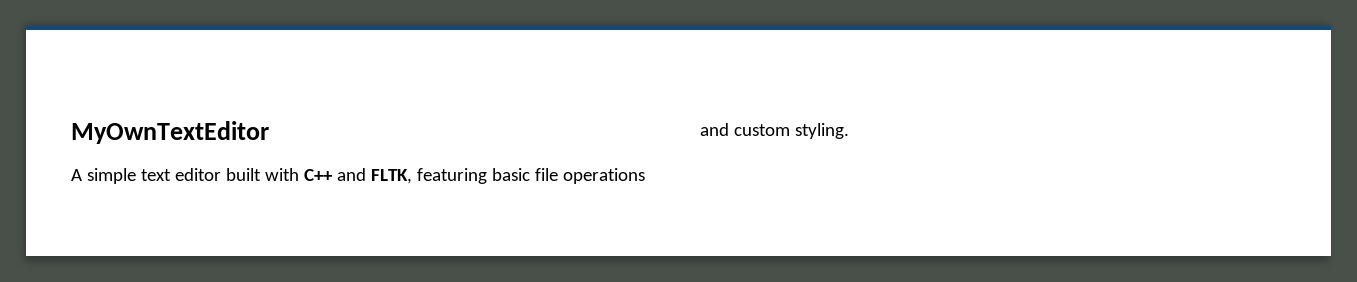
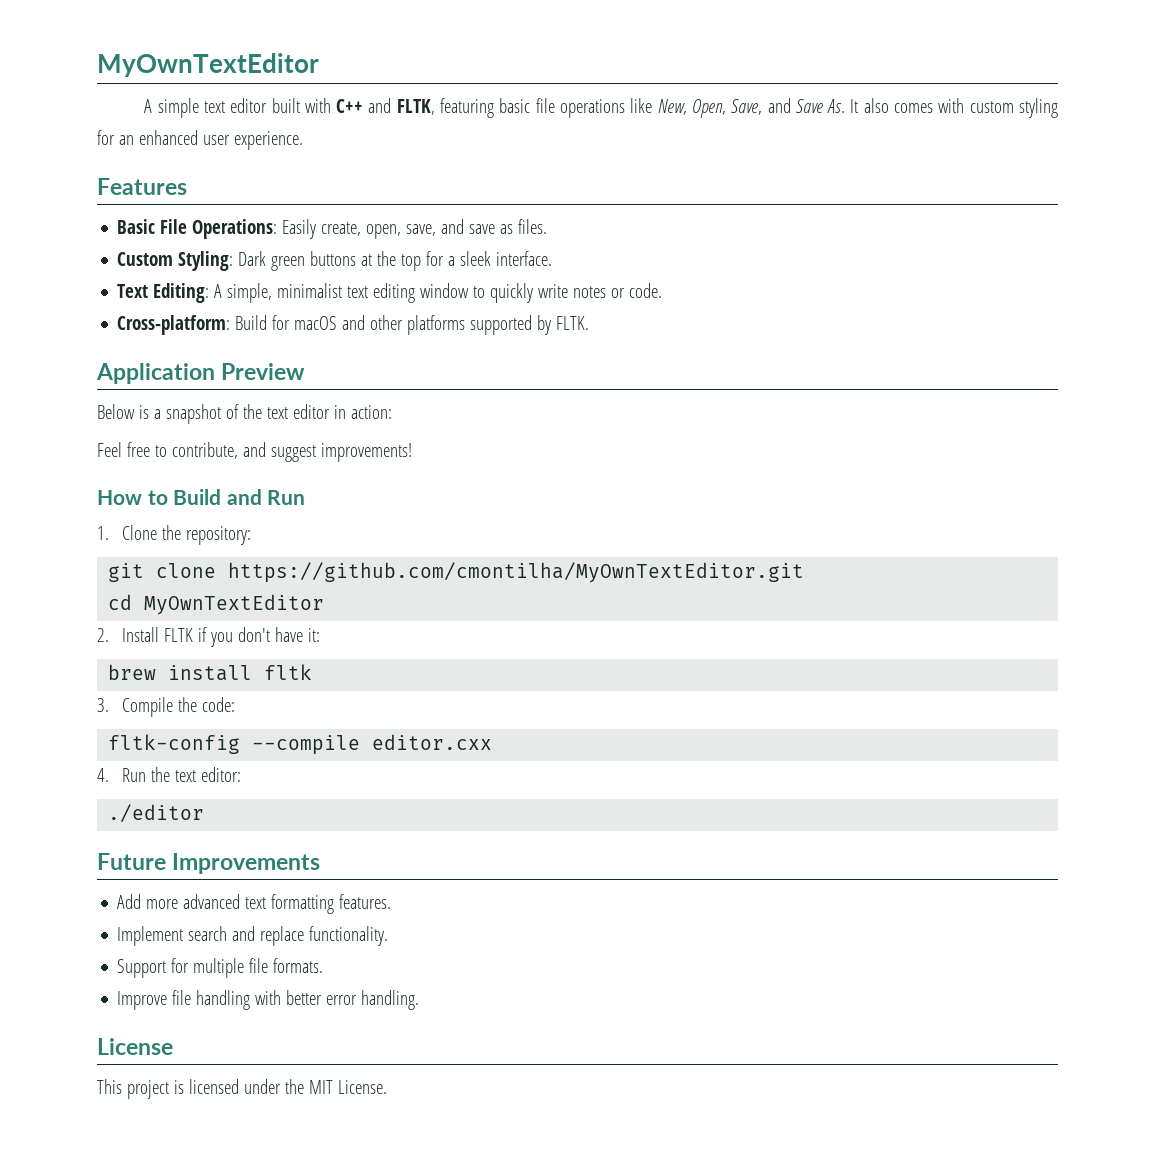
- A simple text editor built with C++ and FLTK, featuring basic file operations and custom styling.
+ A simple text editor built with C++ and FLTK, featuring basic file operations like New, Open, Save, and Save As. It also comes with custom styling for an enhanced user experience.
+ Features
+ Basic File Operations: Easily create, open, save, and save as files.
+ Custom Styling: Dark green buttons at the top for a sleek interface.
+ Text Editing: A simple, minimalist text editing window to quickly write notes or code.
+ Cross-platform: Build for macOS and other platforms supported by FLTK.
+ Application Preview
+ Below is a snapshot of the text editor in action:
+ Feel free to contribute, and suggest improvements!
+ How to Build and Run
+ 1. Clone the repository:
+ git clone https://github.com/cmontilha/MyOwnTextEditor.git
+ cd MyOwnTextEditor
+ 2. Install FLTK if you don't have it:
+ brew install fltk
+ 3. Compile the code:
+ fltk-config --compile editor.cxx
+ 4. Run the text editor:
+ ./editor
+ Future Improvements
+ Add more advanced text formatting features.
+ Implement search and replace functionality.
+ Support for multiple file formats.
+ Improve file handling with better error handling.
+ License
+ This project is licensed under the MIT License.

